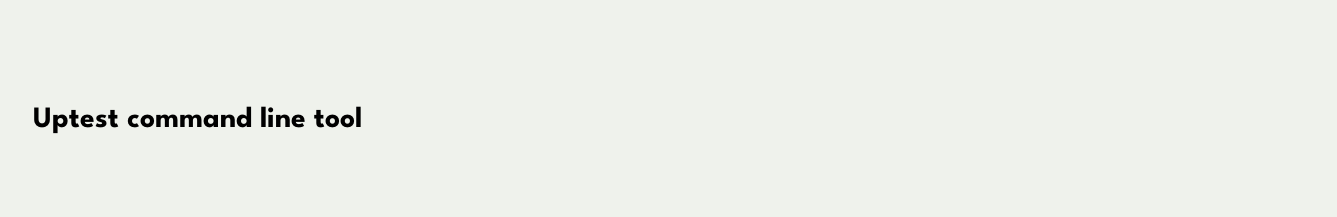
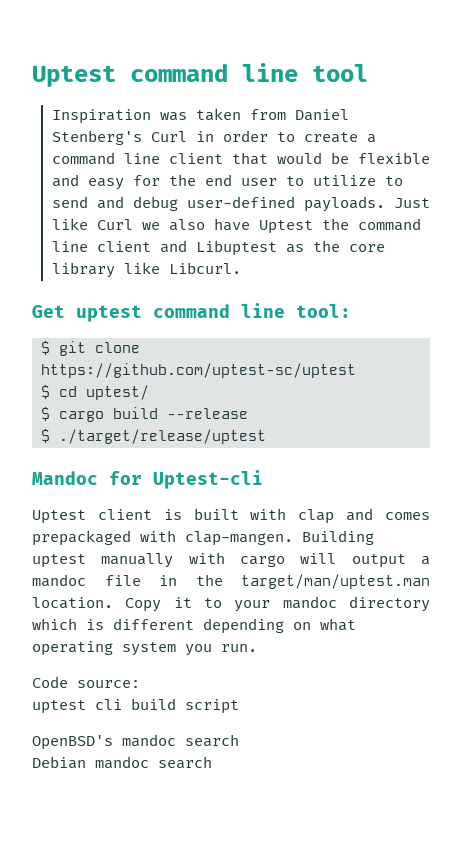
+ Inspiration was taken from Daniel Stenberg's Curl in order to create a command line client that would be flexible and easy for the end user to utilize to send and debug user-defined payloads. Just like Curl we also have Uptest the command line client and Libuptest as the core library like Libcurl.
+ Get uptest command line tool:
+ $ git clone https://github.com/uptest-sc/uptest
+ $ cd uptest/
+ $ cargo build --release
+ $ ./target/release/uptest
+ Mandoc for Uptest-cli
+ Uptest client is built with clap and comes prepackaged with clap-mangen. Building uptest manually with cargo will output a mandoc file in the target/man/uptest.man location. Copy it to your mandoc directory which is different depending on what operating system you run.
+ Code source:
+ uptest cli build script
+ OpenBSD's mandoc search
+ Debian mandoc search

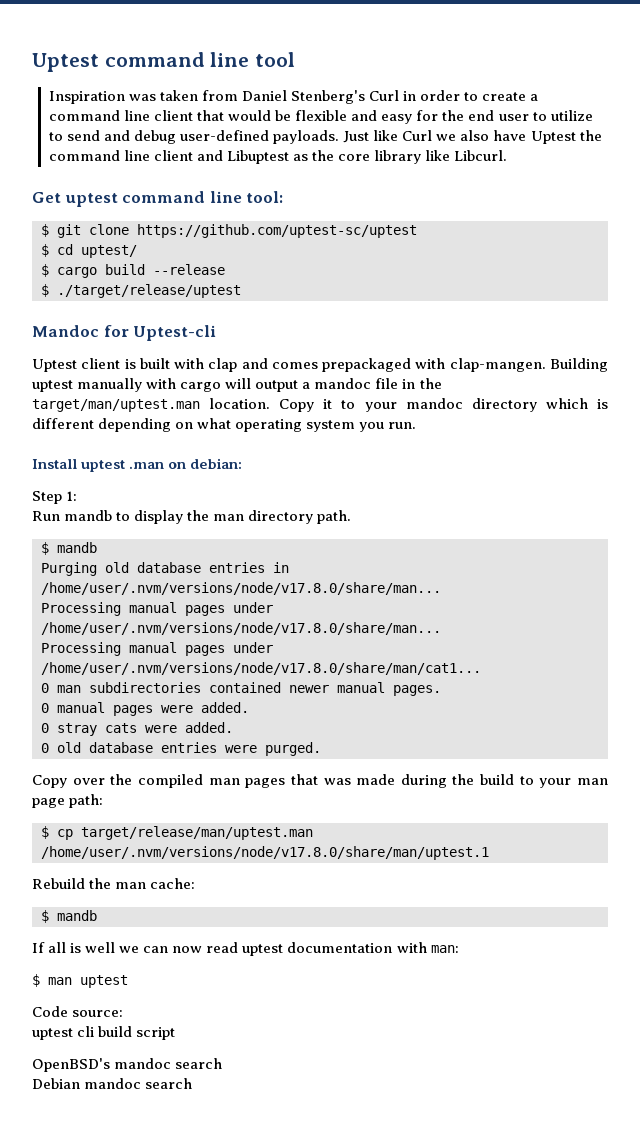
+ Install uptest .man on debian:
+ Step 1:
+ Run mandb to display the man directory path.
+ $ mandb
+ Purging old database entries in /home/user/.nvm/versions/node/v17.8.0/share/man...
+ Processing manual pages under /home/user/.nvm/versions/node/v17.8.0/share/man...
+ Processing manual pages under /home/user/.nvm/versions/node/v17.8.0/share/man/cat1...
+ 0 man subdirectories contained newer manual pages.
+ 0 manual pages were added.
+ 0 stray cats were added.
+ 0 old database entries were purged.
+ Copy over the compiled man pages that was made during the build to your man page path:
+ $ cp target/release/man/uptest.man /home/user/.nvm/versions/node/v17.8.0/share/man/uptest.1
+ Rebuild the man cache:
+ $ mandb
+ If all is well we can now read uptest documentation with man:
+ $ man uptest

